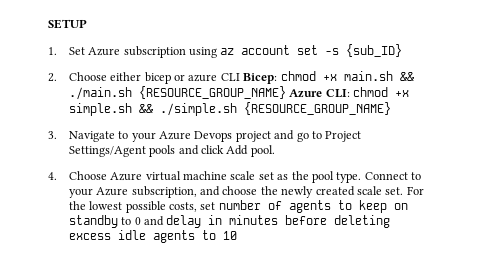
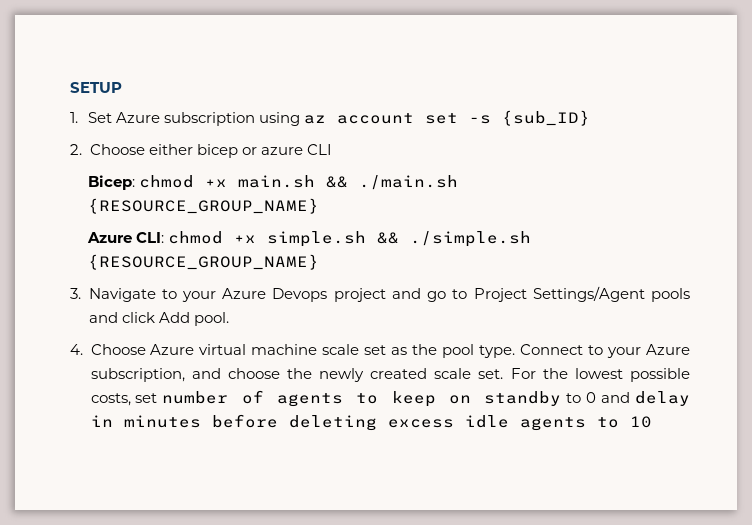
- 2. Choose either bicep or azure CLI Bicep: chmod +x main.sh && ./main.sh {RESOURCE_GROUP_NAME} Azure CLI: chmod +x simple.sh && ./simple.sh {RESOURCE_GROUP_NAME}
+ 2. Choose either bicep or azure CLI
+ Bicep: chmod +x main.sh && ./main.sh {RESOURCE_GROUP_NAME}
+ Azure CLI: chmod +x simple.sh && ./simple.sh {RESOURCE_GROUP_NAME}

